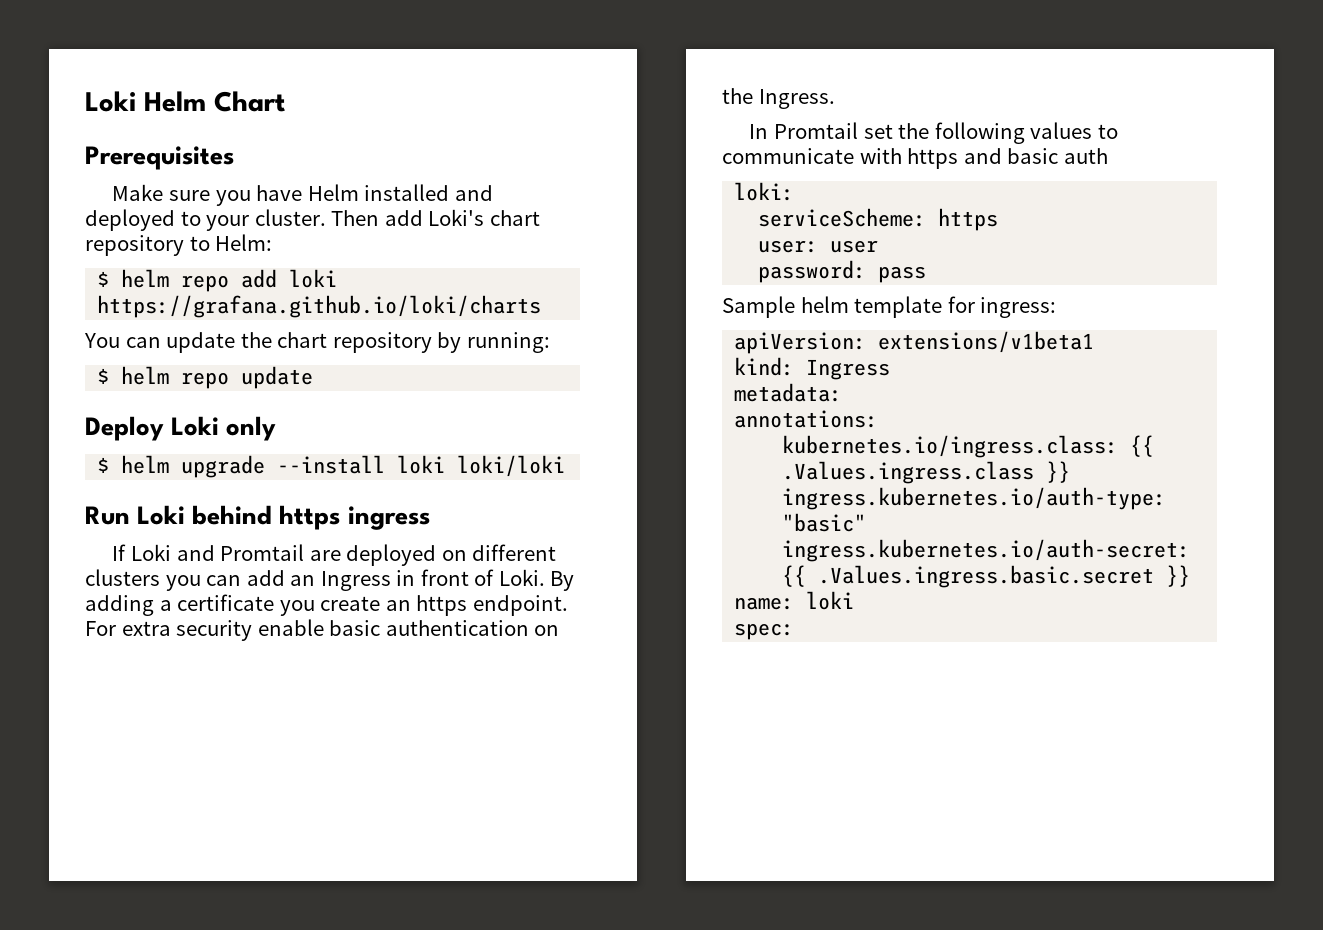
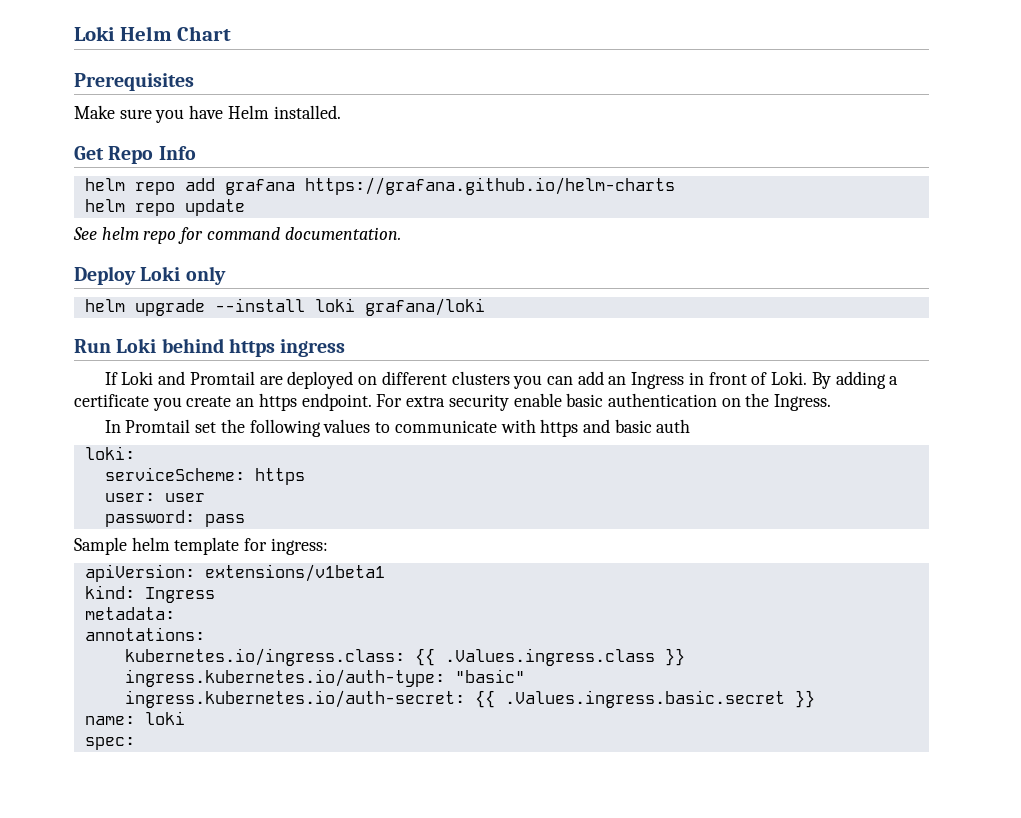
- Make sure you have Helm installed and deployed to your cluster. Then add Loki's chart repository to Helm:
- $ helm repo add loki https://grafana.github.io/loki/charts
- You can update the chart repository by running:
- $ helm repo update
+ Make sure you have Helm installed.
+ Get Repo Info
+ helm repo add grafana https://grafana.github.io/helm-charts
+ helm repo update
+ See helm repo for command documentation.
- $ helm upgrade --install loki loki/loki
+ helm upgrade --install loki grafana/loki

